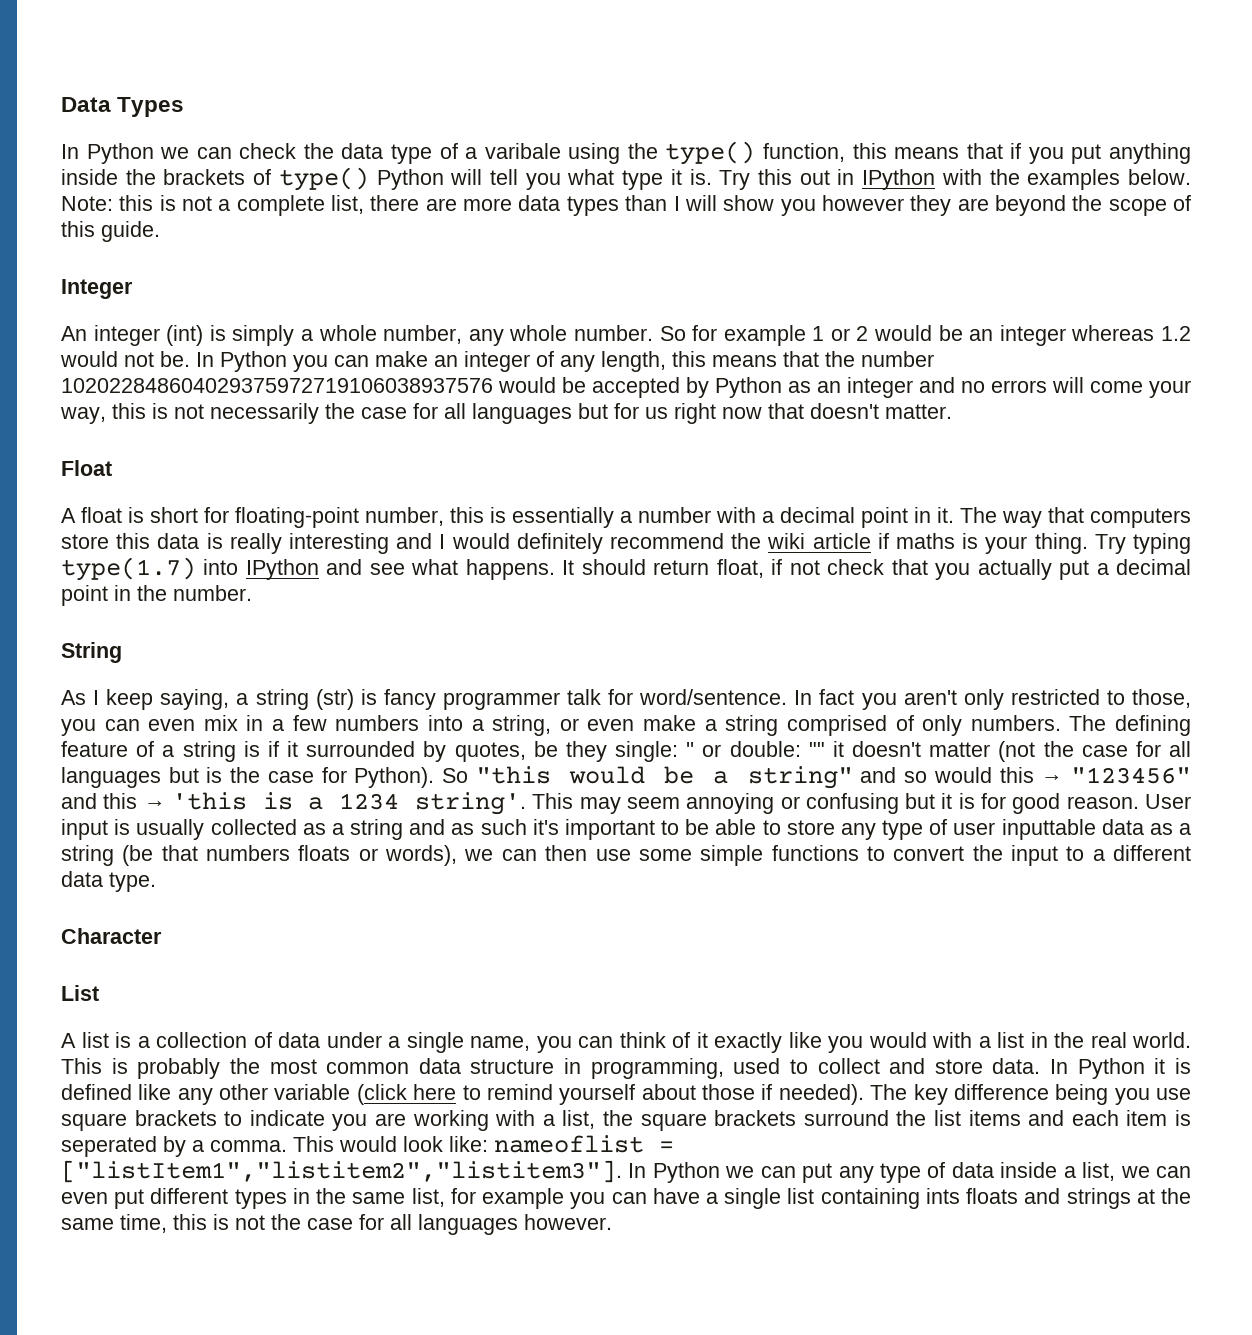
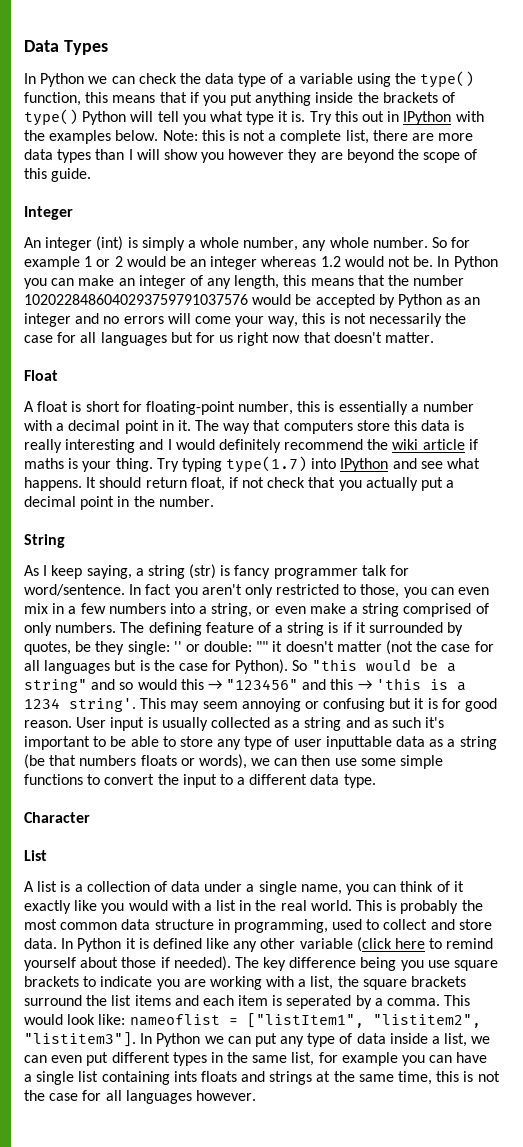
- In Python we can check the data type of a varibale using the type() function, this means that if you put anything inside the brackets of type() Python will tell you what type it is.
+ In Python we can check the data type of a variable using the type() function, this means that if you put anything inside the brackets of type() Python will tell you what type it is.
- In Python you can make an integer of any length, this means that the number 102022848604029375972719106038937576 would be accepted by Python as an integer and no errors will come your way, this is not necessarily the case for all languages but for us right now that doesn't matter.
+ In Python you can make an integer of any length, this means that the number 1020228486040293759791037576 would be accepted by Python as an integer and no errors will come your way, this is not necessarily the case for all languages but for us right now that doesn't matter.
- This would look like: nameoflist = ["listItem1","listitem2","listitem3"].
+ This would look like: nameoflist = ["listItem1", "listitem2", "listitem3"].

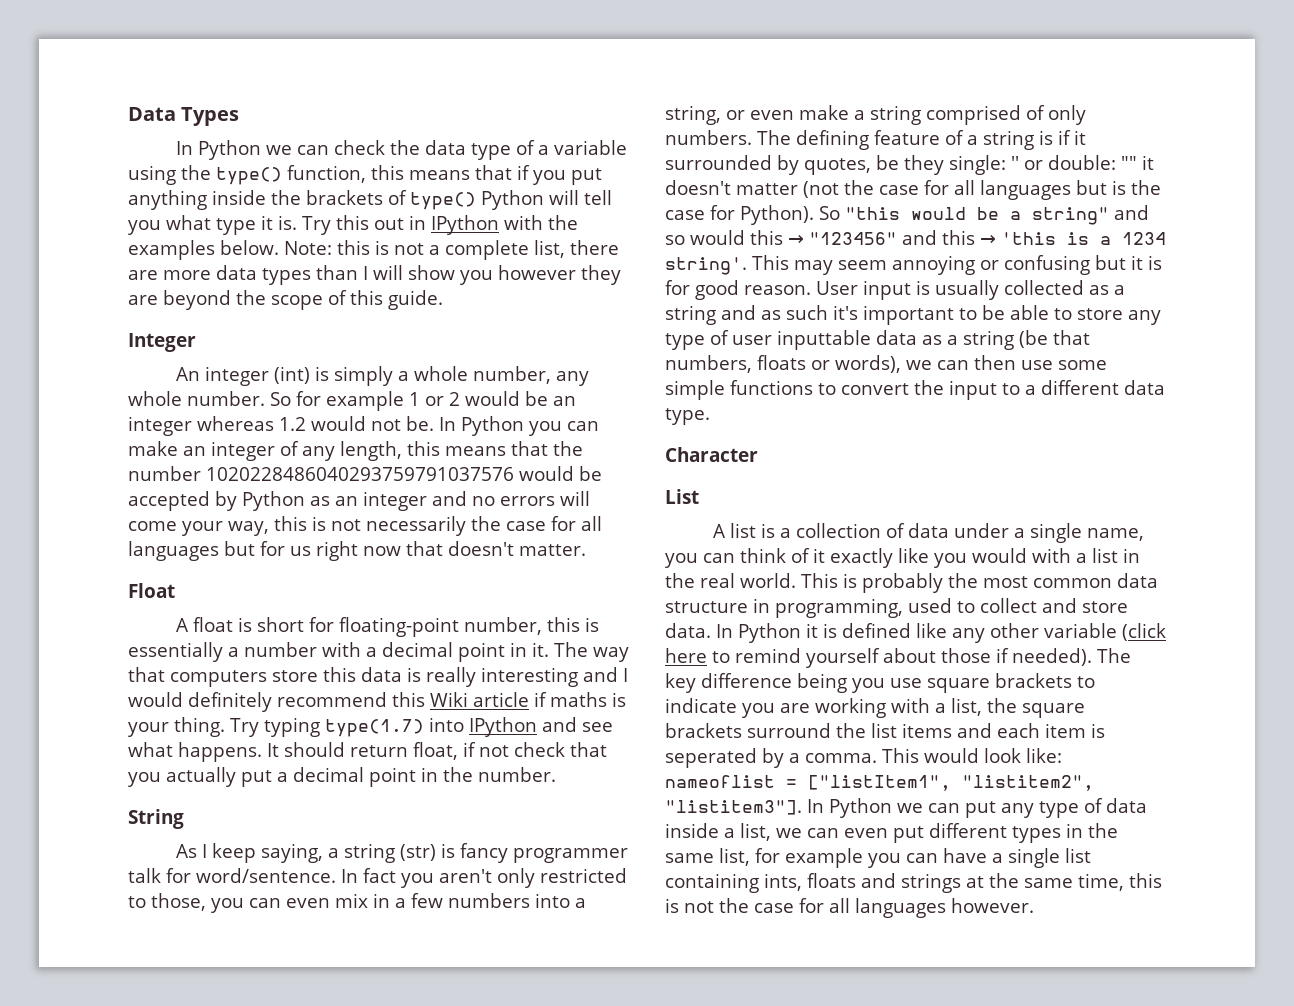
- The way that computers store this data is really interesting and I would definitely recommend the wiki article if maths is your thing.
+ The way that computers store this data is really interesting and I would definitely recommend this Wiki article if maths is your thing.
- User input is usually collected as a string and as such it's important to be able to store any type of user inputtable data as a string (be that numbers floats or words), we can then use some simple functions to convert the input to a different data type.
+ User input is usually collected as a string and as such it's important to be able to store any type of user inputtable data as a string (be that numbers, floats or words), we can then use some simple functions to convert the input to a different data type.
- In Python we can put any type of data inside a list, we can even put different types in the same list, for example you can have a single list containing ints floats and strings at the same time, this is not the case for all languages however.
+ In Python we can put any type of data inside a list, we can even put different types in the same list, for example you can have a single list containing ints, floats and strings at the same time, this is not the case for all languages however.

